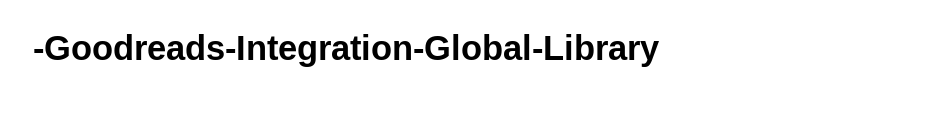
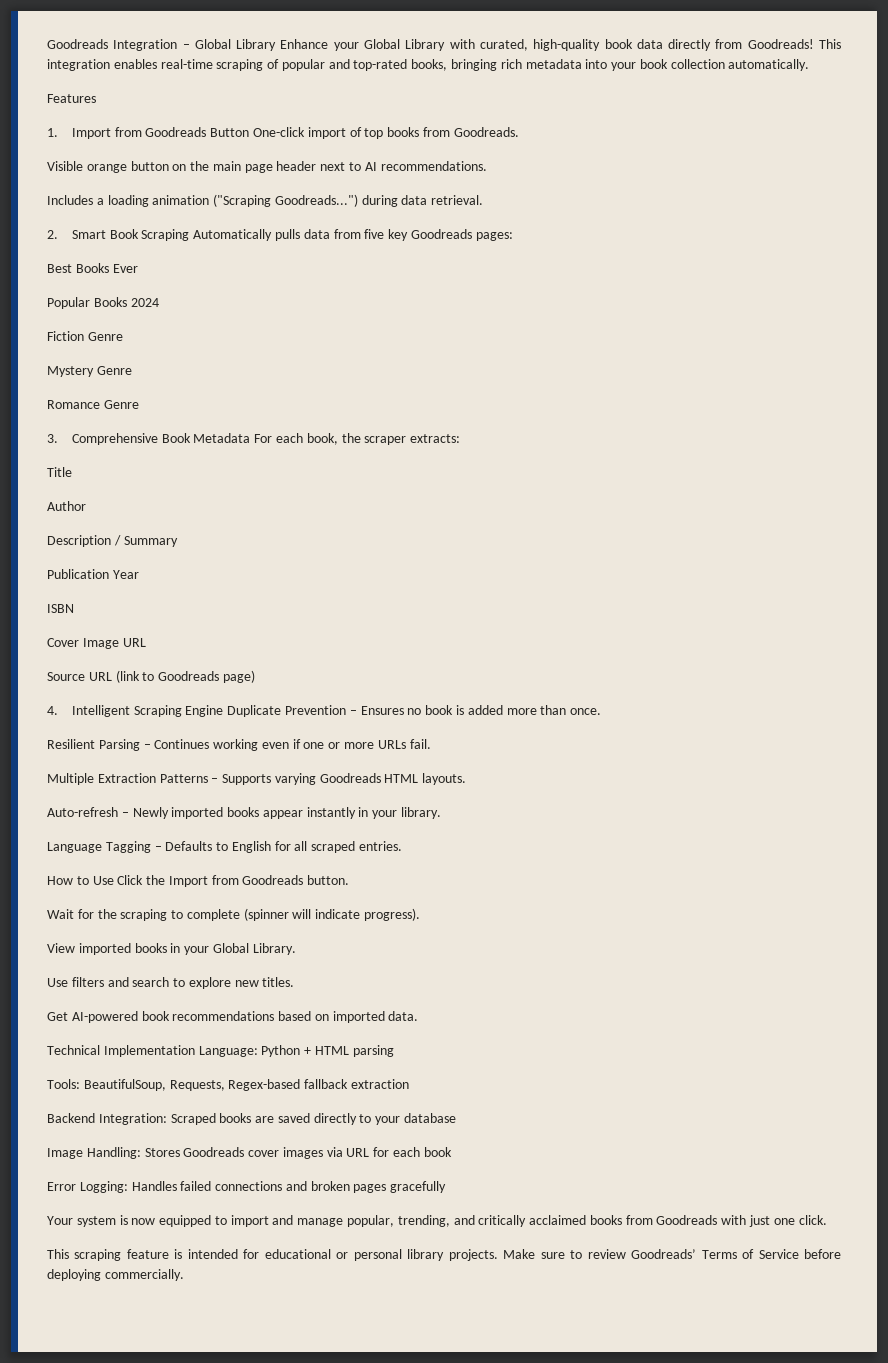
- -Goodreads-Integration-Global-Library
+ Goodreads Integration – Global Library Enhance your Global Library with curated, high-quality book data directly from Goodreads! This integration enables real-time scraping of popular and top-rated books, bringing rich metadata into your book collection automatically.
+ Features
+ 1. Import from Goodreads Button One-click import of top books from Goodreads.
+ Visible orange button on the main page header next to AI recommendations.
+ Includes a loading animation ("Scraping Goodreads...") during data retrieval.
+ 2. Smart Book Scraping Automatically pulls data from five key Goodreads pages:
+ Best Books Ever
+ Popular Books 2024
+ Fiction Genre
+ Mystery Genre
+ Romance Genre
+ 3. Comprehensive Book Metadata For each book, the scraper extracts:
+ Title
+ Author
+ Description / Summary
+ Publication Year
+ ISBN
+ Cover Image URL
+ Source URL (link to Goodreads page)
+ 4. Intelligent Scraping Engine Duplicate Prevention – Ensures no book is added more than once.
+ Resilient Parsing – Continues working even if one or more URLs fail.
+ Multiple Extraction Patterns – Supports varying Goodreads HTML layouts.
+ Auto-refresh – Newly imported books appear instantly in your library.
+ Language Tagging – Defaults to English for all scraped entries.
+ How to Use Click the Import from Goodreads button.
+ Wait for the scraping to complete (spinner will indicate progress).
+ View imported books in your Global Library.
+ Use filters and search to explore new titles.
+ Get AI-powered book recommendations based on imported data.
+ Technical Implementation Language: Python + HTML parsing
+ Tools: BeautifulSoup, Requests, Regex-based fallback extraction
+ Backend Integration: Scraped books are saved directly to your database
+ Image Handling: Stores Goodreads cover images via URL for each book
+ Error Logging: Handles failed connections and broken pages gracefully
+ Your system is now equipped to import and manage popular, trending, and critically acclaimed books from Goodreads with just one click.
+ This scraping feature is intended for educational or personal library projects. Make sure to review Goodreads’ Terms of Service before deploying commercially.

